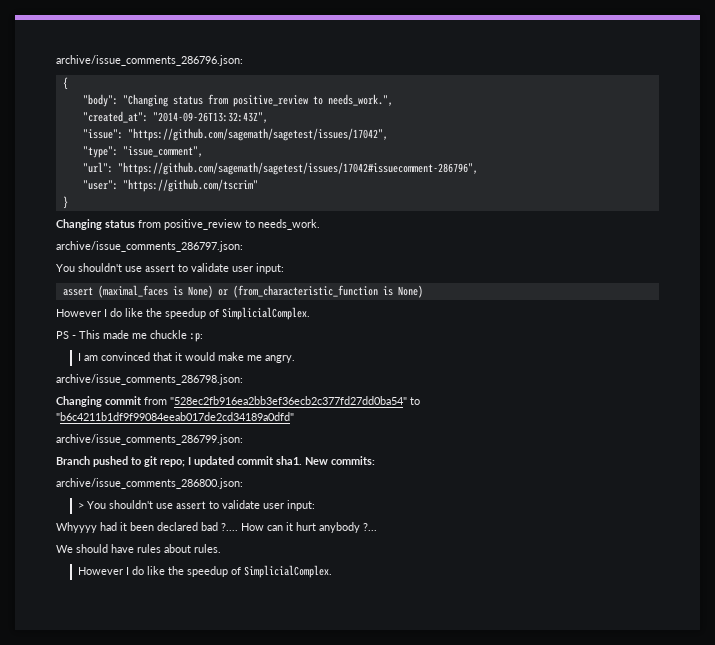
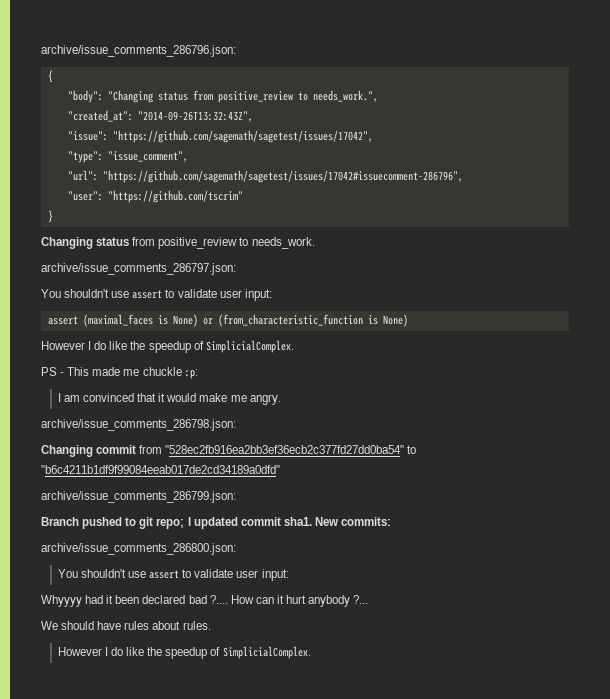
  archive/issue_comments_286800.json:
- > You shouldn't use assert to validate user input:
+ You shouldn't use assert to validate user input:

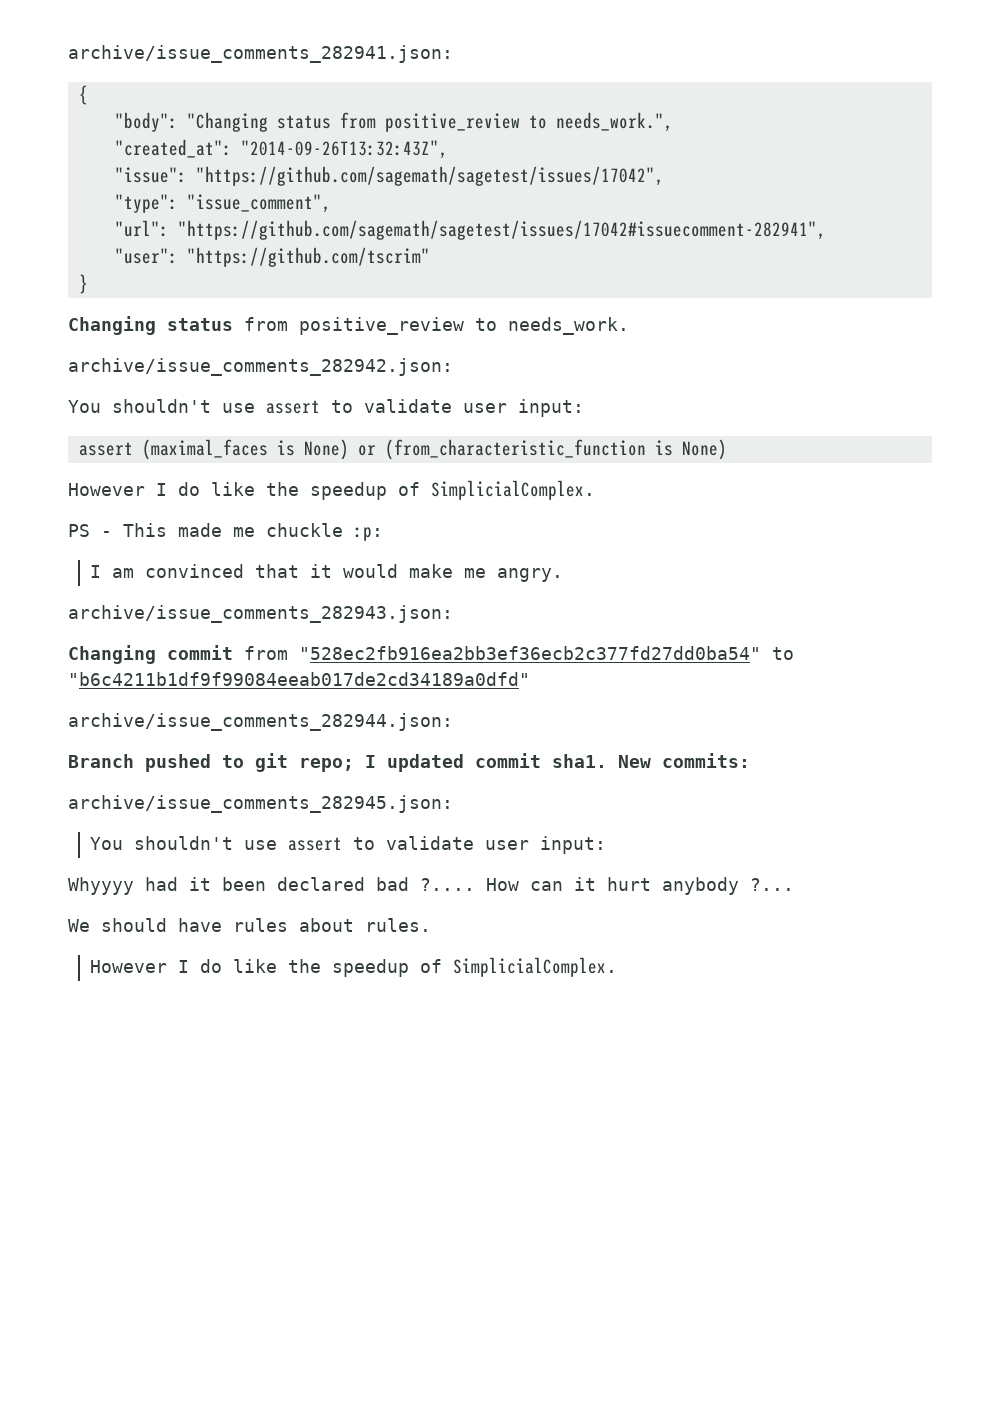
- archive/issue_comments_286796.json:
+ archive/issue_comments_282941.json:
- "url": "https://github.com/sagemath/sagetest/issues/17042#issuecomment-286796",
+ "url": "https://github.com/sagemath/sagetest/issues/17042#issuecomment-282941",
- archive/issue_comments_286797.json:
+ archive/issue_comments_282942.json:
- archive/issue_comments_286798.json:
+ archive/issue_comments_282943.json:
- archive/issue_comments_286799.json:
+ archive/issue_comments_282944.json:
- archive/issue_comments_286800.json:
+ archive/issue_comments_282945.json:

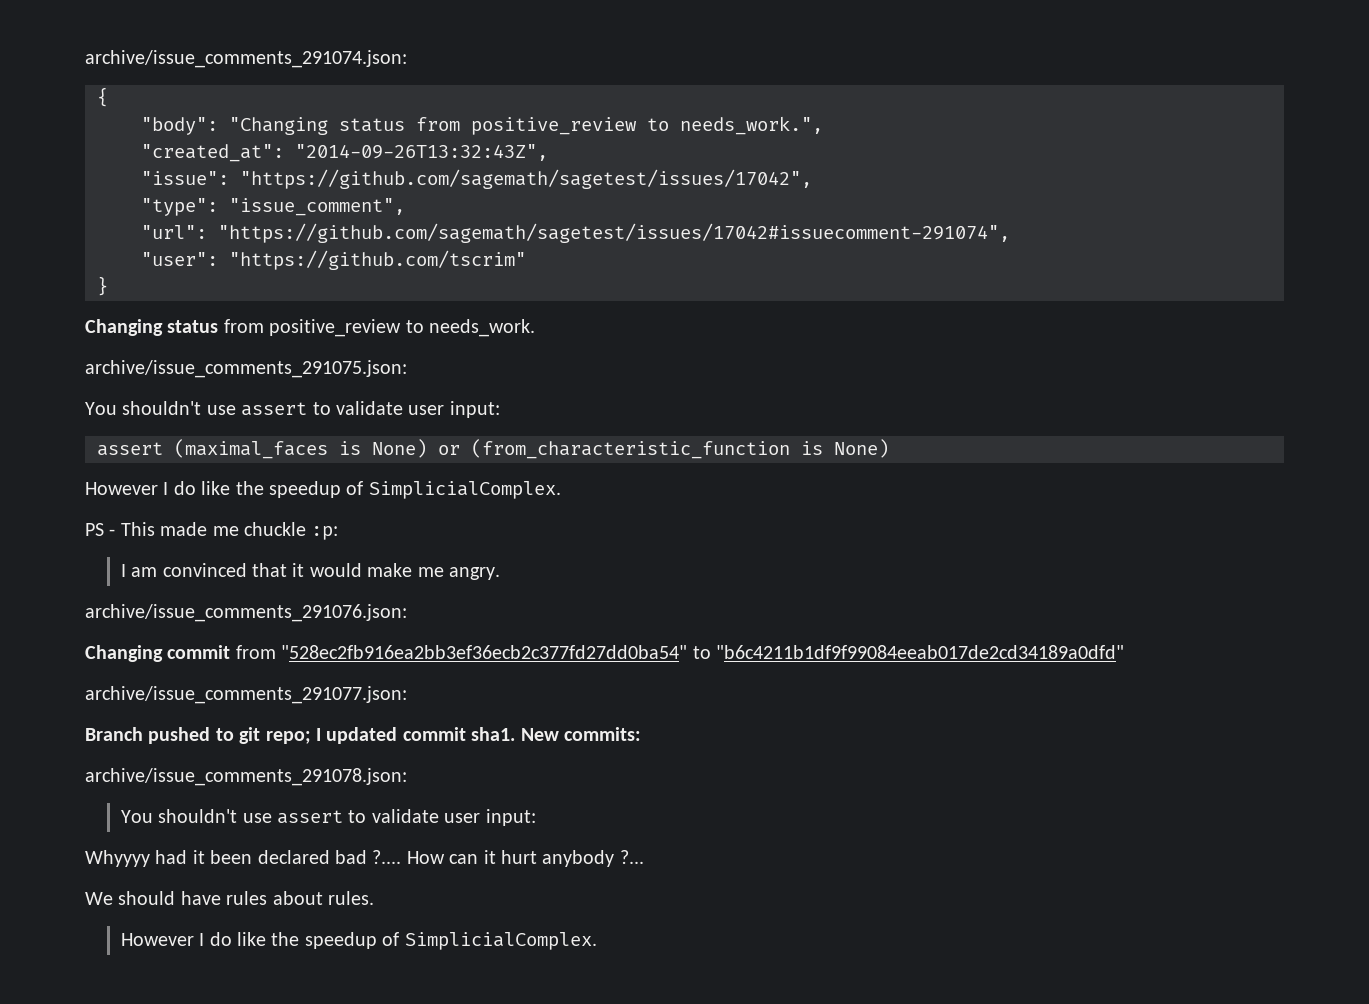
- archive/issue_comments_282941.json:
+ archive/issue_comments_291074.json:
- "url": "https://github.com/sagemath/sagetest/issues/17042#issuecomment-282941",
+ "url": "https://github.com/sagemath/sagetest/issues/17042#issuecomment-291074",
- archive/issue_comments_282942.json:
+ archive/issue_comments_291075.json:
- archive/issue_comments_282943.json:
+ archive/issue_comments_291076.json:
- archive/issue_comments_282944.json:
+ archive/issue_comments_291077.json:
- archive/issue_comments_282945.json:
+ archive/issue_comments_291078.json:

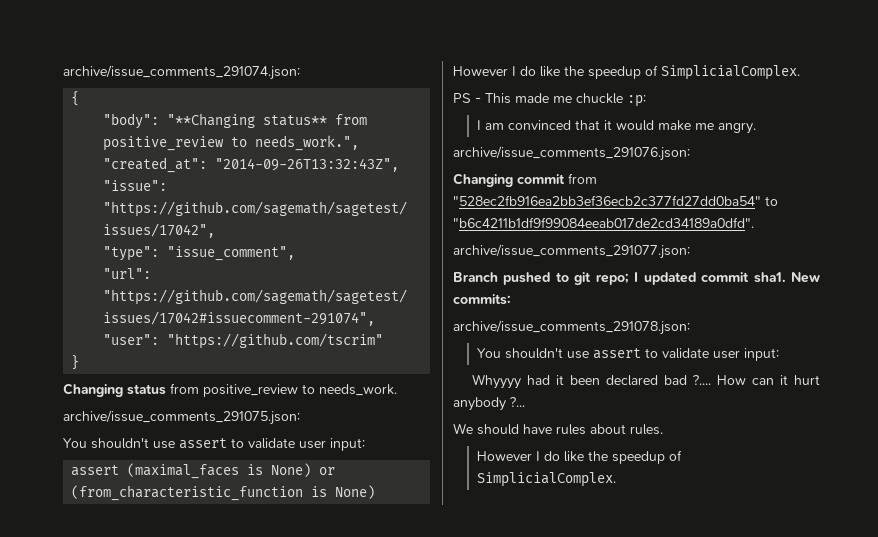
- "body": "Changing status from positive_review to needs_work.",
+ "body": "**Changing status** from positive_review to needs_work.",
- Changing commit from "528ec2fb916ea2bb3ef36ecb2c377fd27dd0ba54" to "b6c4211b1df9f99084eeab017de2cd34189a0dfd"
+ Changing commit from "528ec2fb916ea2bb3ef36ecb2c377fd27dd0ba54" to "b6c4211b1df9f99084eeab017de2cd34189a0dfd".

